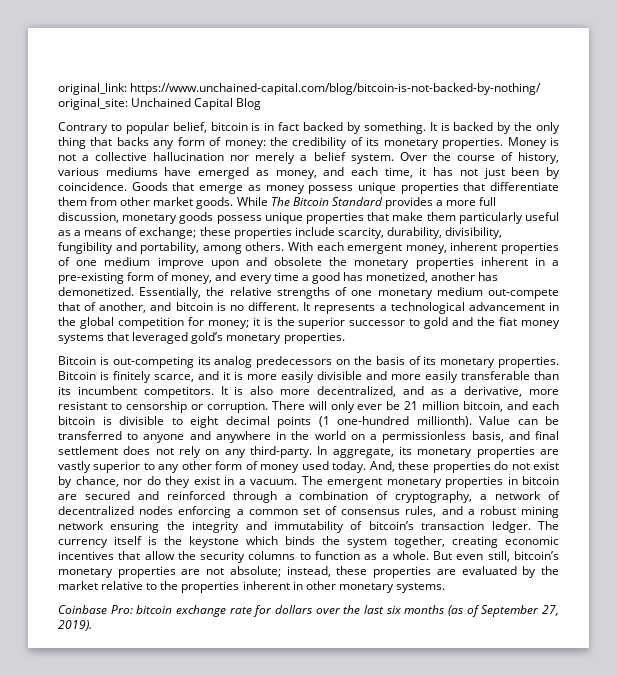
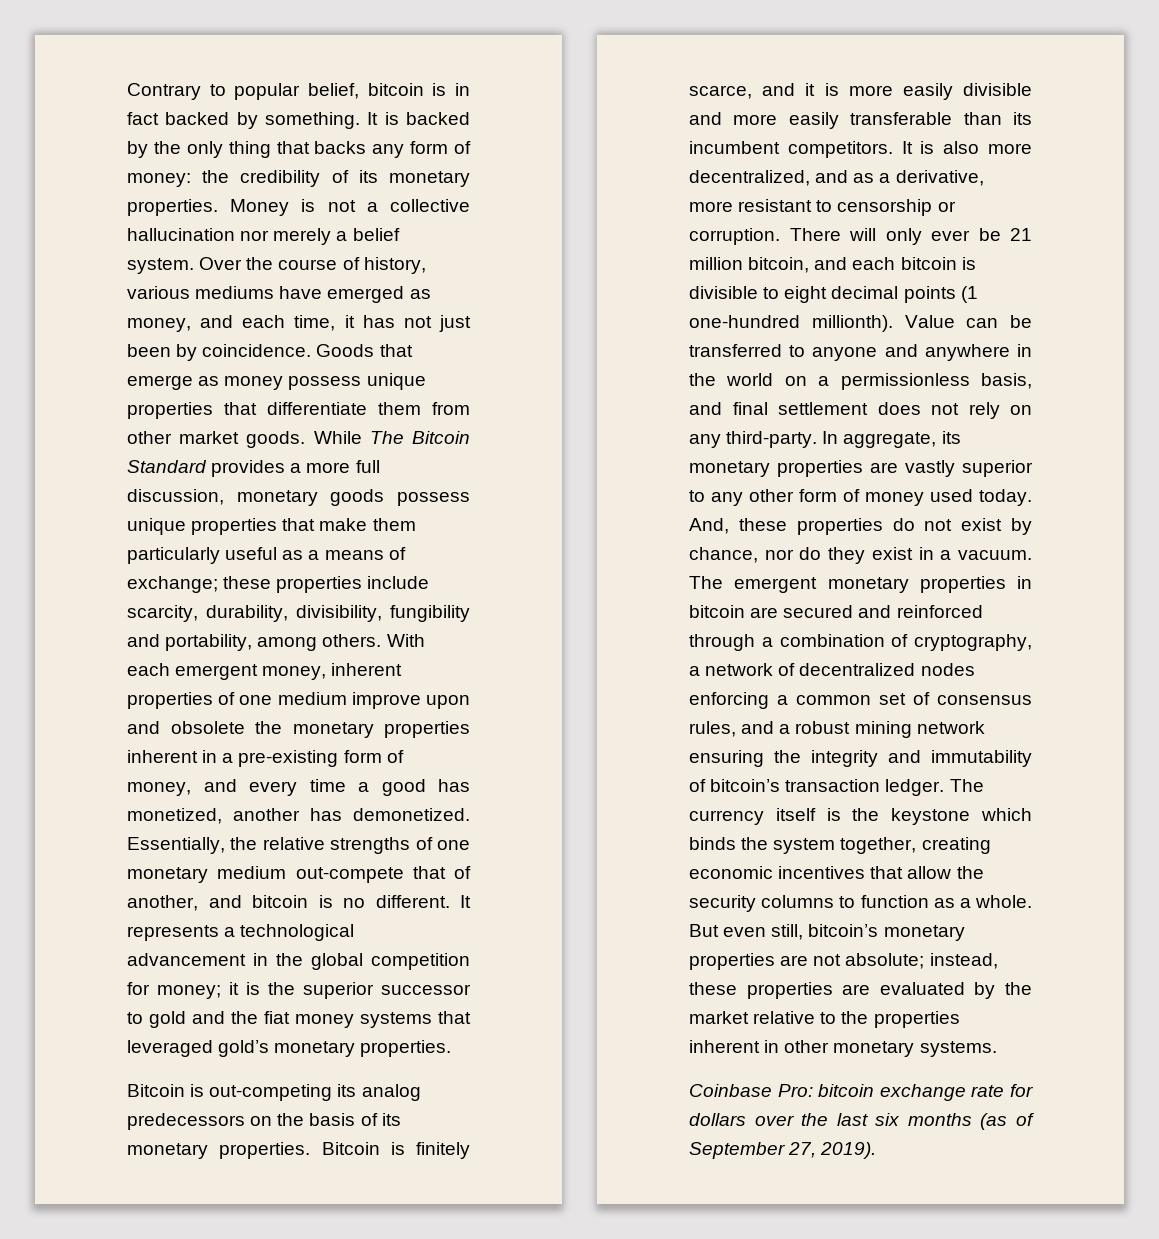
- original_link: https://www.unchained-capital.com/blog/bitcoin-is-not-backed-by-nothing/ original_site: Unchained Capital Blog

